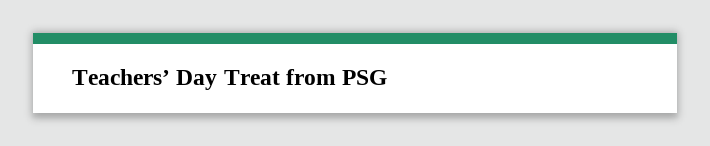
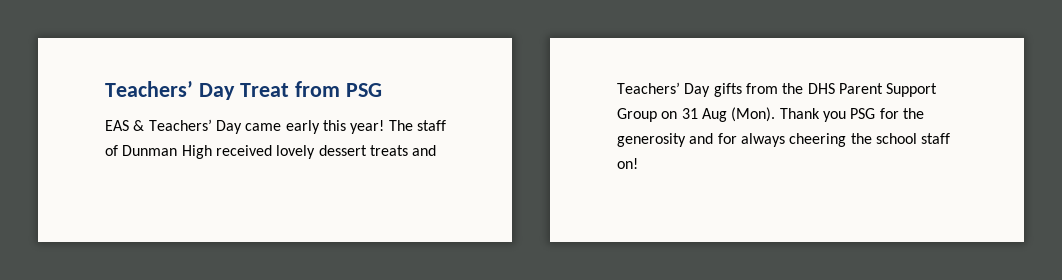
+ EAS & Teachers’ Day came early this year! The staff of Dunman High received lovely dessert treats and Teachers’ Day gifts from the DHS Parent Support Group on 31 Aug (Mon). Thank you PSG for the generosity and for always cheering the school staff on!

